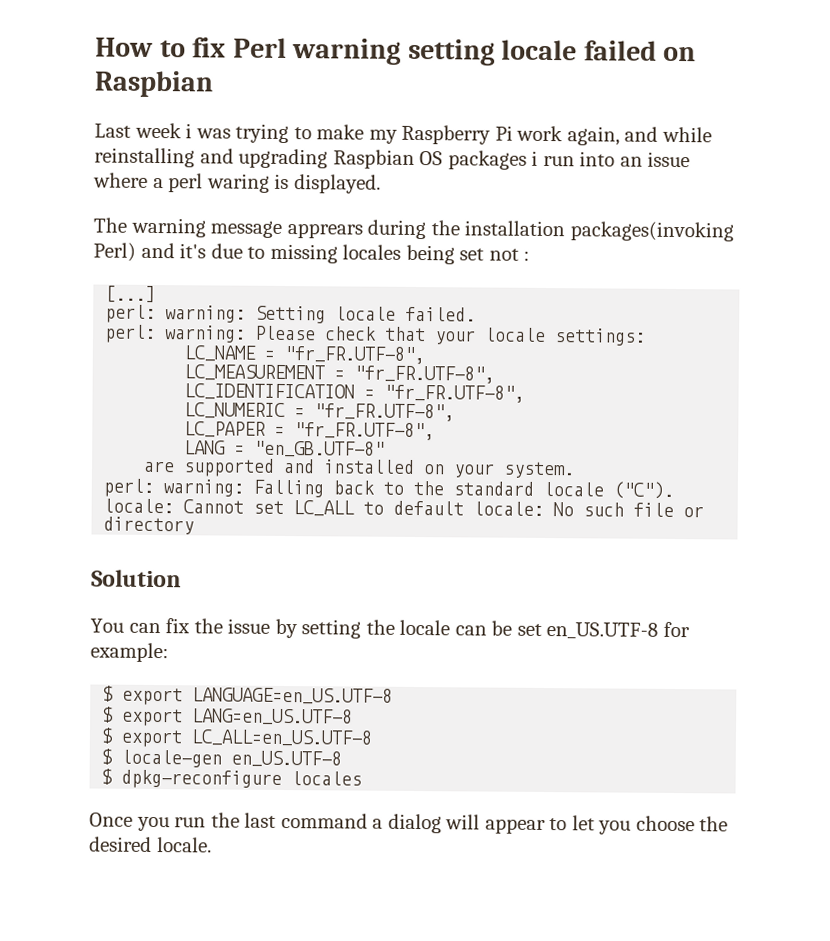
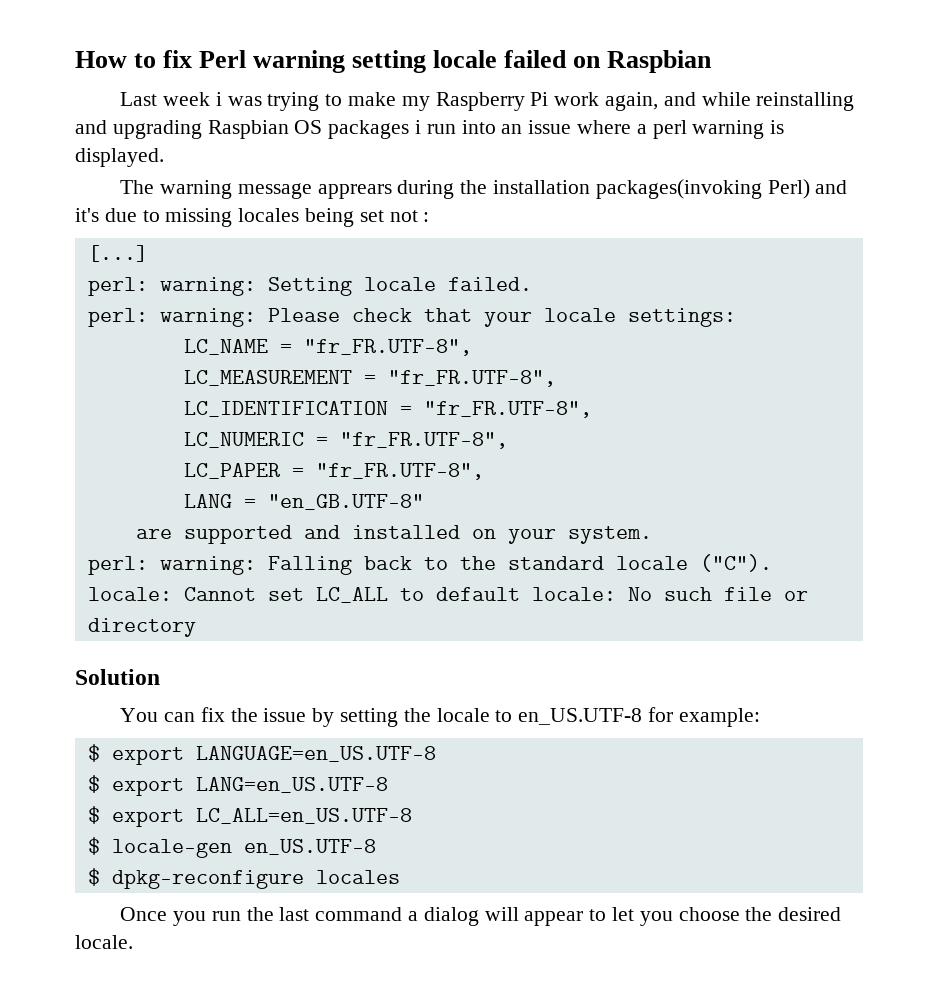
- Last week i was trying to make my Raspberry Pi work again, and while reinstalling and upgrading Raspbian OS packages i run into an issue where a perl waring is displayed.
+ Last week i was trying to make my Raspberry Pi work again, and while reinstalling and upgrading Raspbian OS packages i run into an issue where a perl warning is displayed.
- You can fix the issue by setting the locale can be set en_US.UTF-8 for example:
+ You can fix the issue by setting the locale to en_US.UTF-8 for example:

